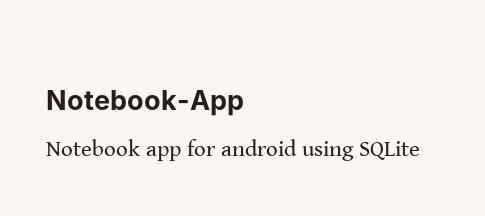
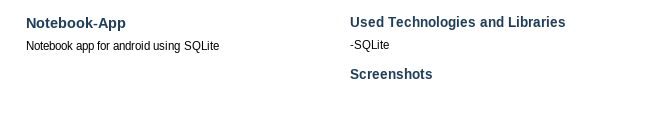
+ Used Technologies and Libraries
+ -SQLite
+ Screenshots

